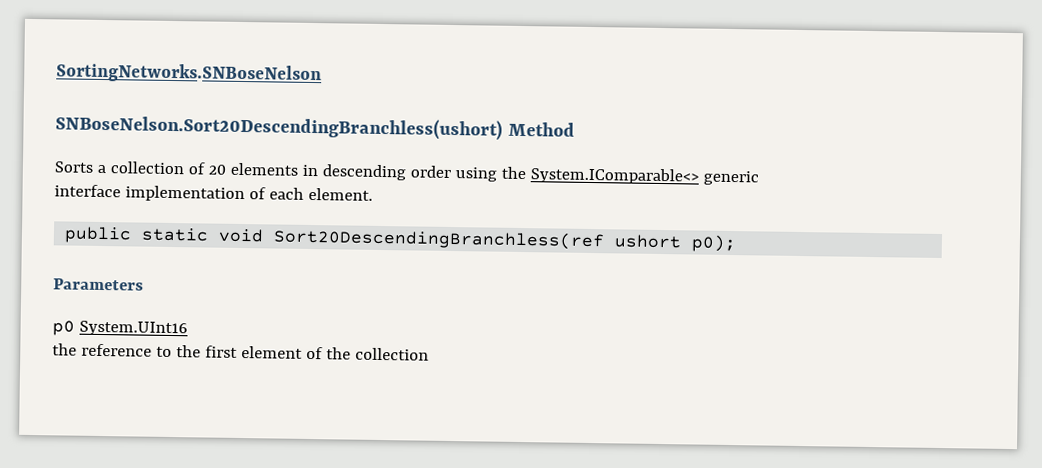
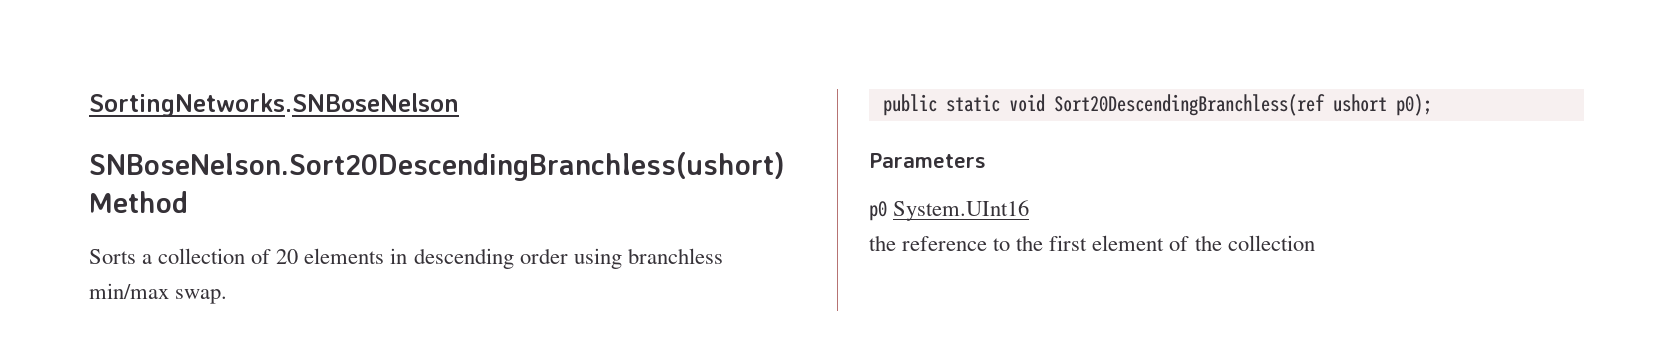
- Sorts a collection of 20 elements in descending order using the System.IComparable<> generic
- interface implementation of each element.
+ Sorts a collection of 20 elements in descending order using branchless min/max swap.

